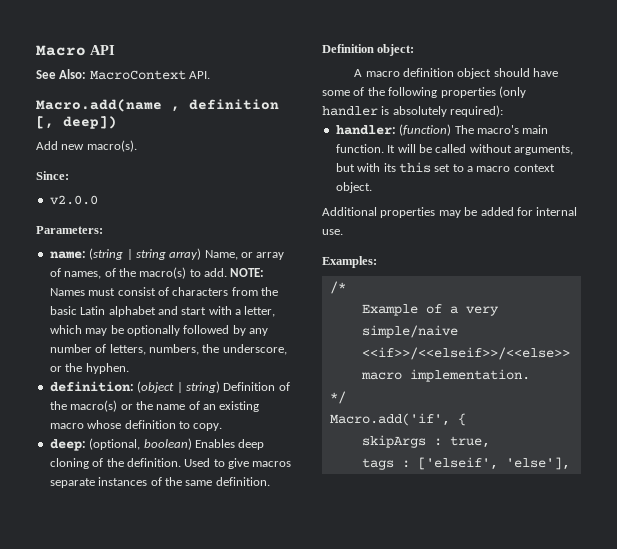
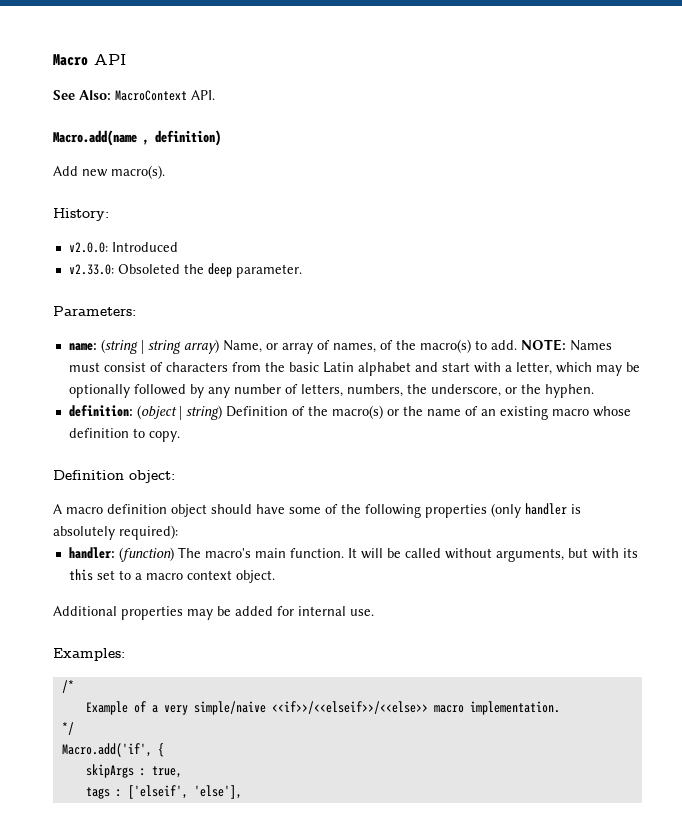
- Macro.add(name , definition [, deep])
+ Macro.add(name , definition)
- Since:
- v2.0.0
+ History:
+ v2.0.0: Introduced
+ v2.33.0: Obsoleted the deep parameter.
- deep: (optional, boolean) Enables deep cloning of the definition. Used to give macros separate instances of the same definition.

